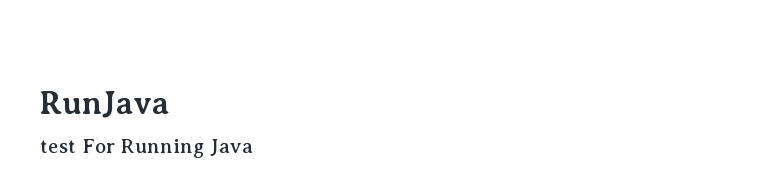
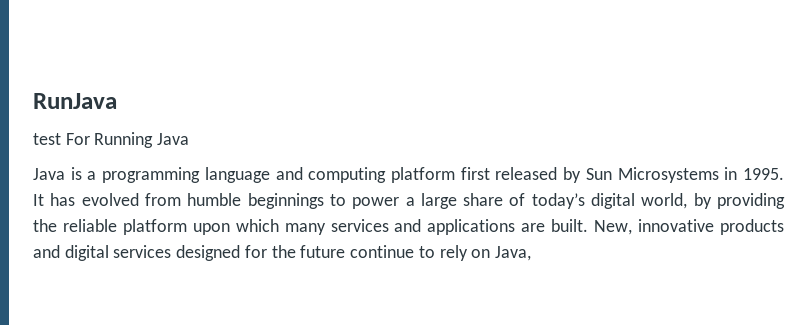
+ Java is a programming language and computing platform first released by Sun Microsystems in 1995. It has evolved from humble beginnings to power a large share of today’s digital world, by providing the reliable platform upon which many services and applications are built. New, innovative products and digital services designed for the future continue to rely on Java,

